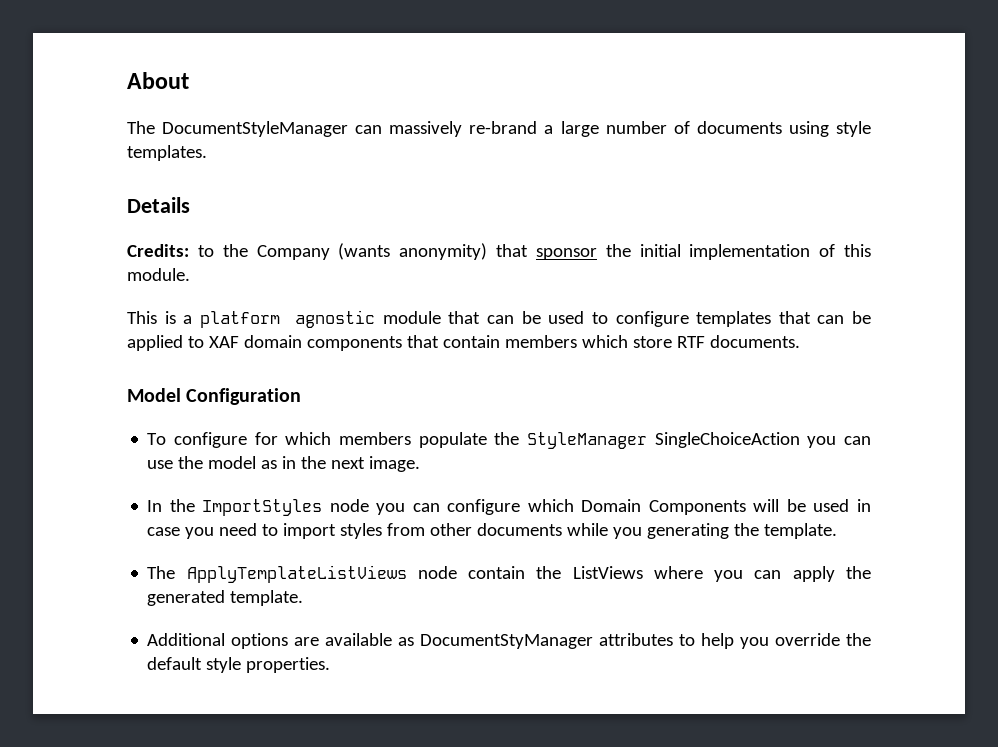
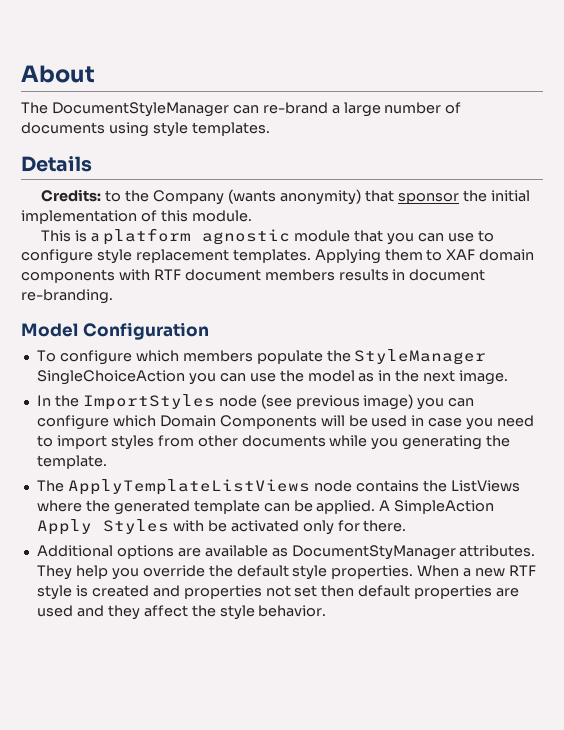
- The DocumentStyleManager can massively re-brand a large number of documents using style templates.
+ The DocumentStyleManager can re-brand a large number of documents using style templates.
- This is a platform agnostic module that can be used to configure templates that can be applied to XAF domain components that contain members which store RTF documents.
+ This is a platform agnostic module that you can use to configure style replacement templates. Applying them to XAF domain components with RTF document members results in document re-branding.
- To configure for which members populate the StyleManager SingleChoiceAction you can use the model as in the next image.
+ To configure which members populate the StyleManager SingleChoiceAction you can use the model as in the next image.
- In the ImportStyles node you can configure which Domain Components will be used in case you need to import styles from other documents while you generating the template.
+ In the ImportStyles node (see previous image) you can configure which Domain Components will be used in case you need to import styles from other documents while you generating the template.
- The ApplyTemplateListViews node contain the ListViews where you can apply the generated template.
+ The ApplyTemplateListViews node contains the ListViews where the generated template can be applied. A SimpleAction Apply Styles with be activated only for there.
- Additional options are available as DocumentStyManager attributes to help you override the default style properties.
+ Additional options are available as DocumentStyManager attributes. They help you override the default style properties.
+ When a new RTF style is created and properties not set then default properties are used and they affect the style behavior.

